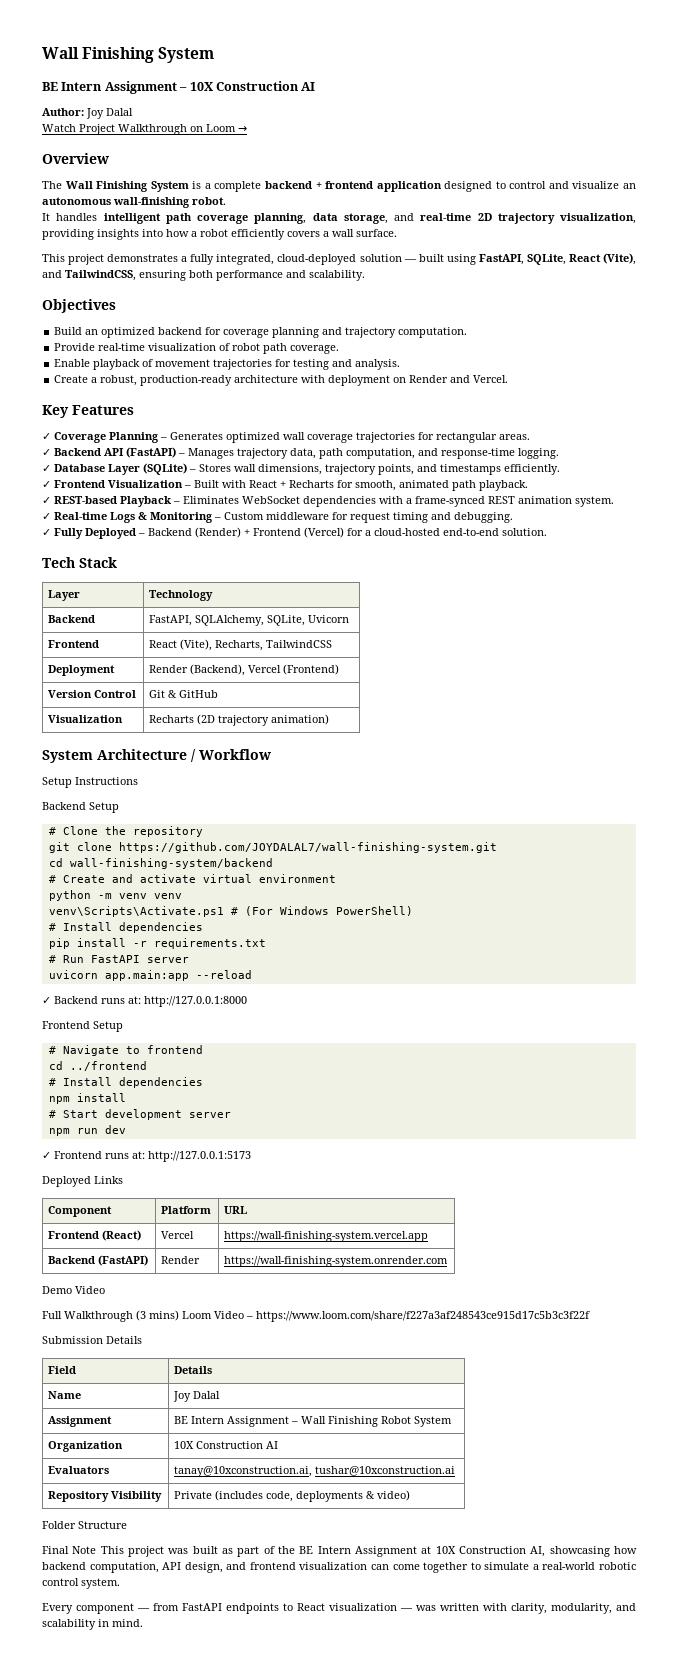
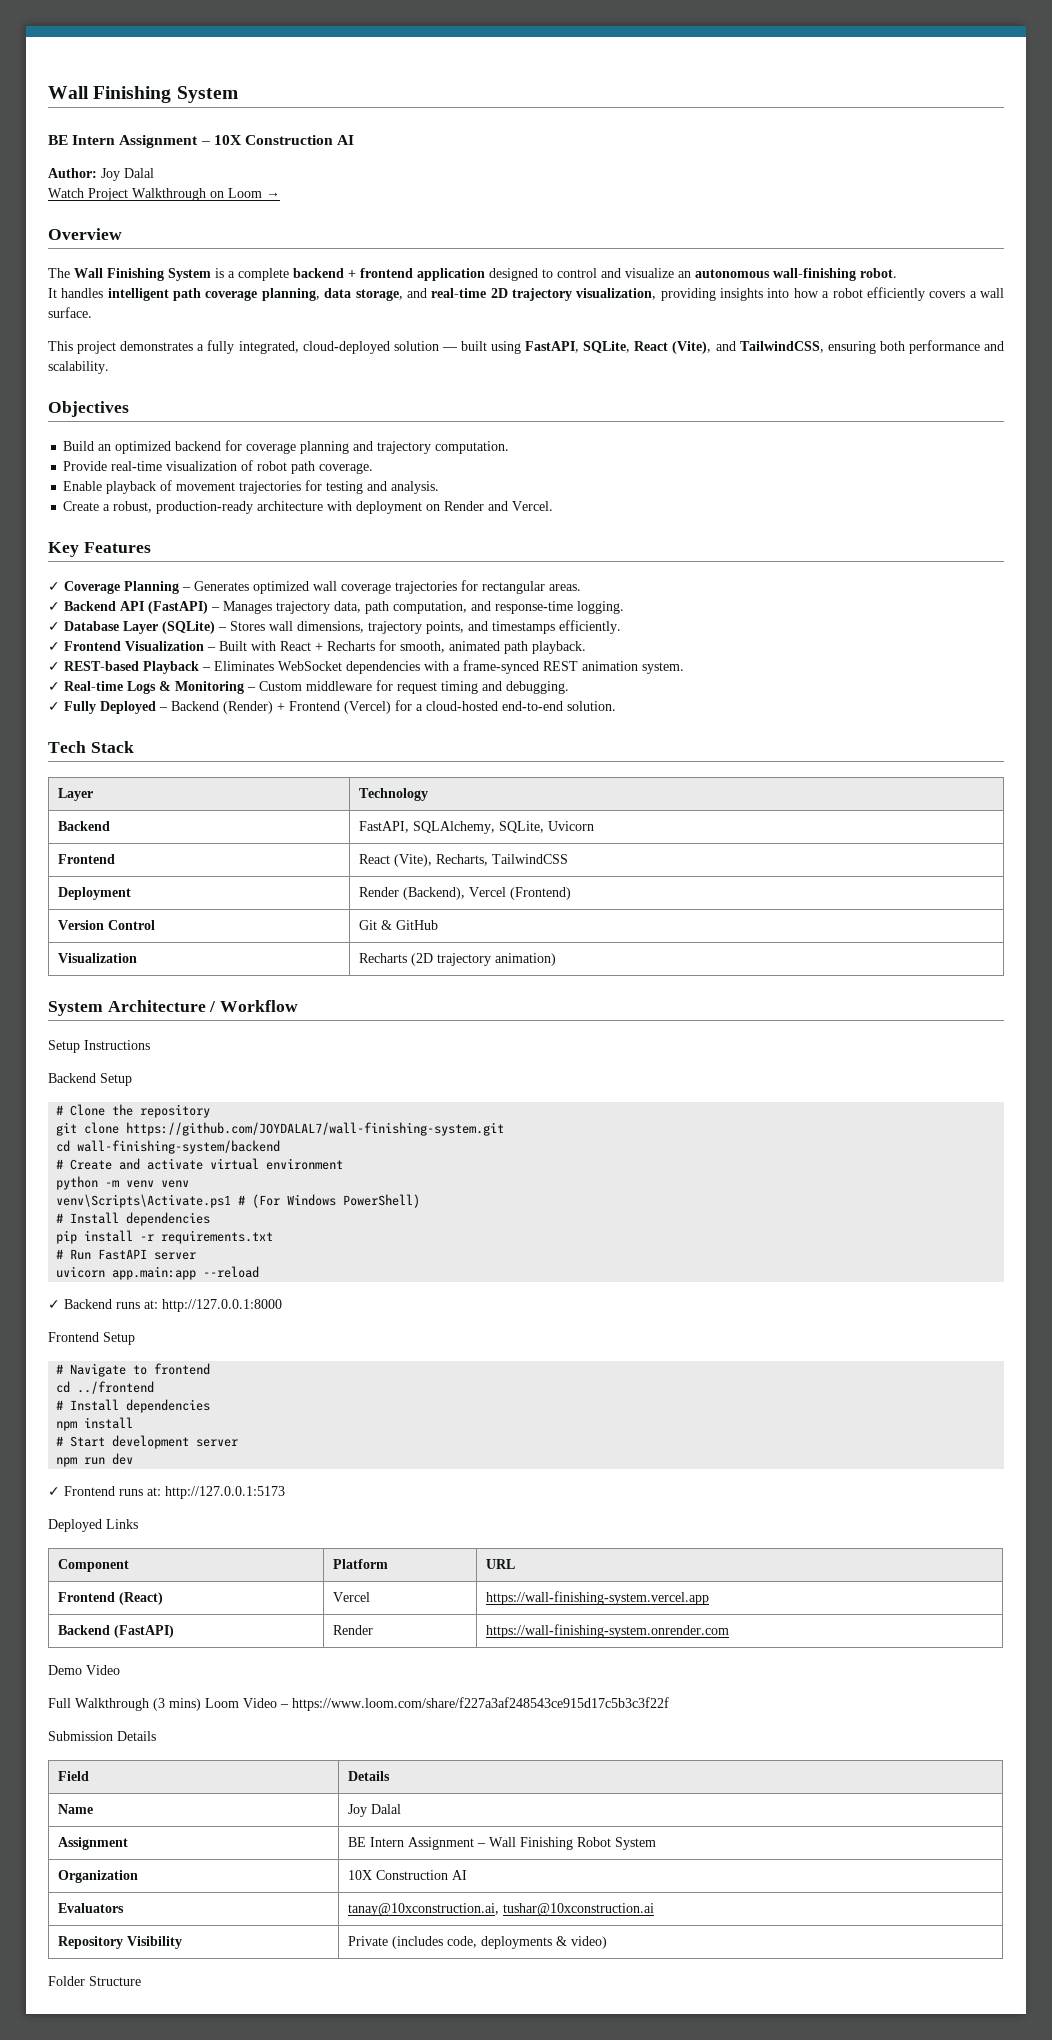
- Final Note This project was built as part of the BE Intern Assignment at 10X Construction AI, showcasing how backend computation, API design, and frontend visualization can come together to simulate a real-world robotic control system.
- Every component — from FastAPI endpoints to React visualization — was written with clarity, modularity, and scalability in mind.

